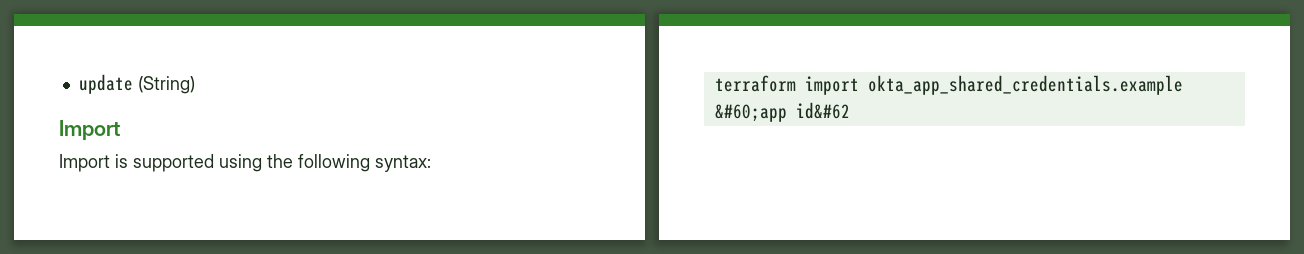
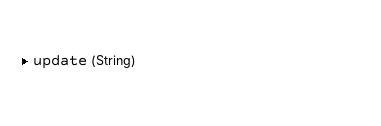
  update (String)
- Import
- Import is supported using the following syntax:
- terraform import okta_app_shared_credentials.example &#60;app id&#62

